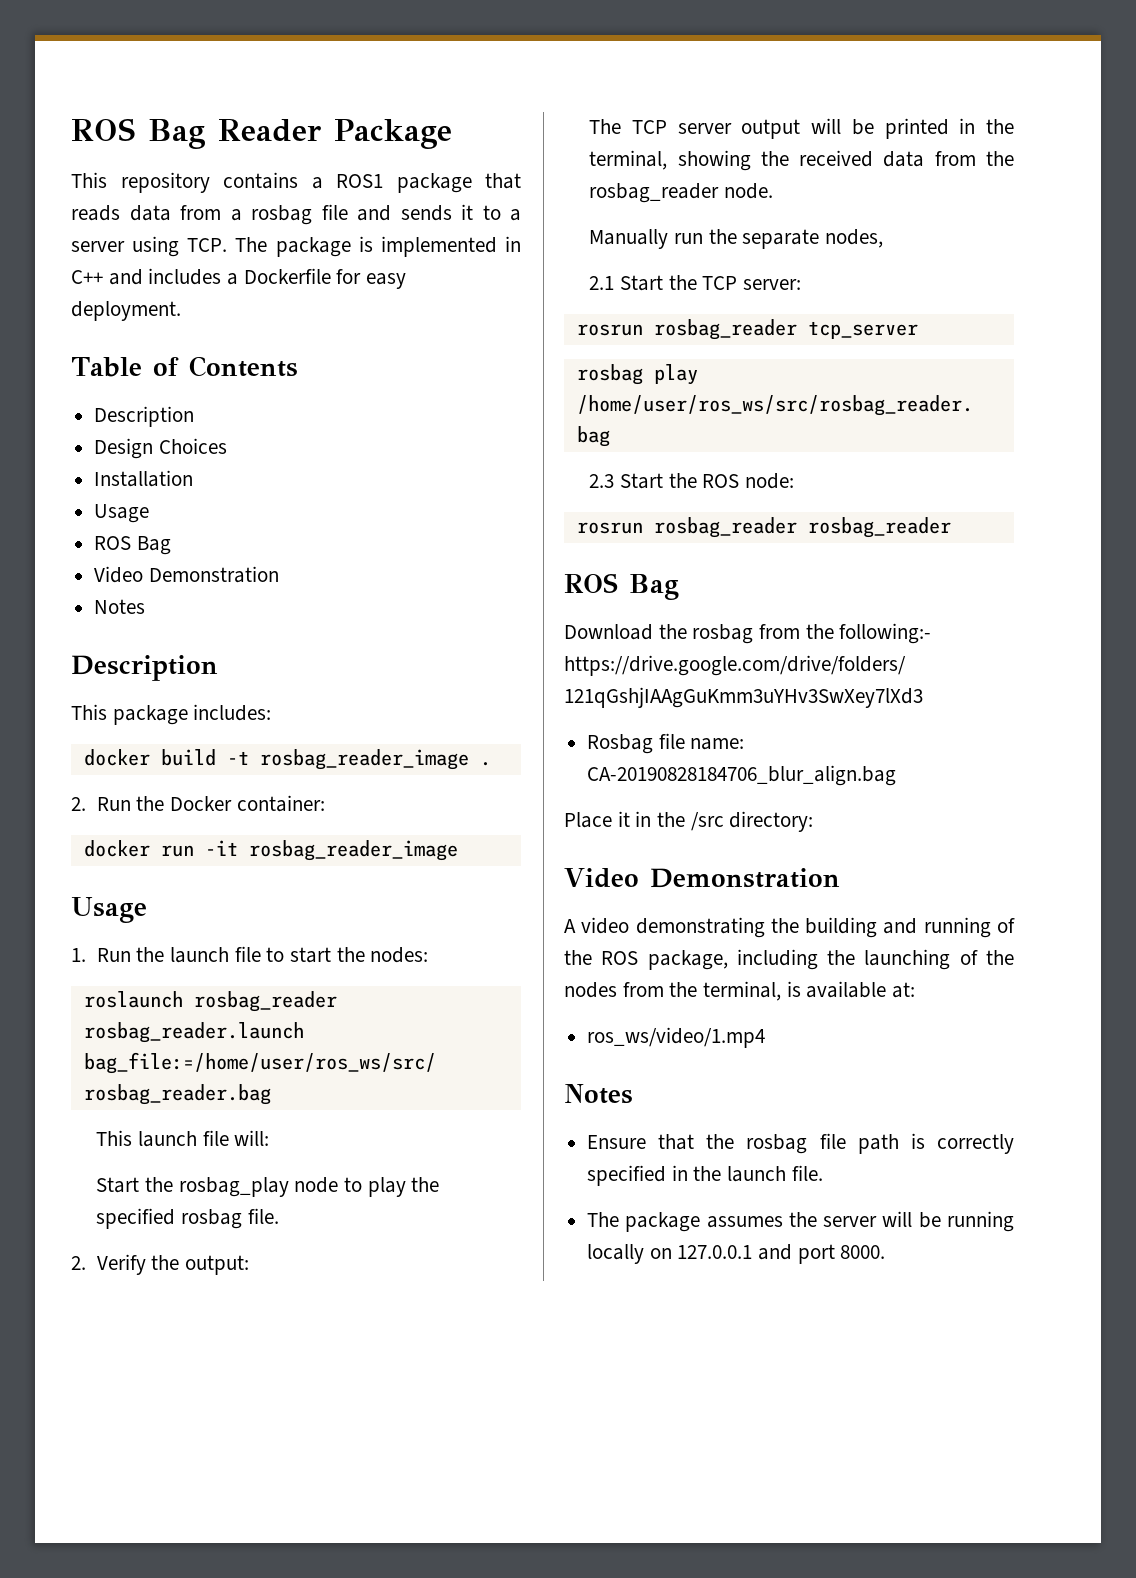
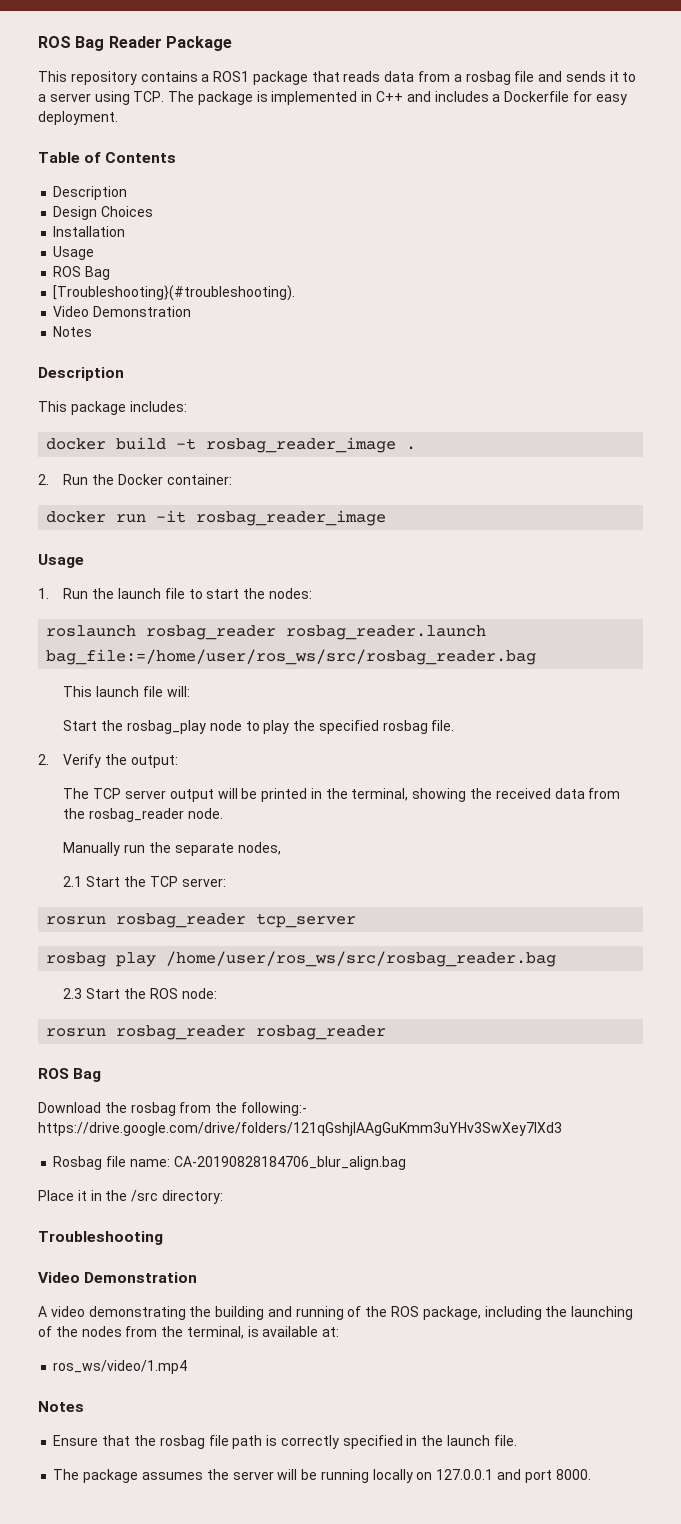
+ [Troubleshooting}(#troubleshooting).
+ Troubleshooting

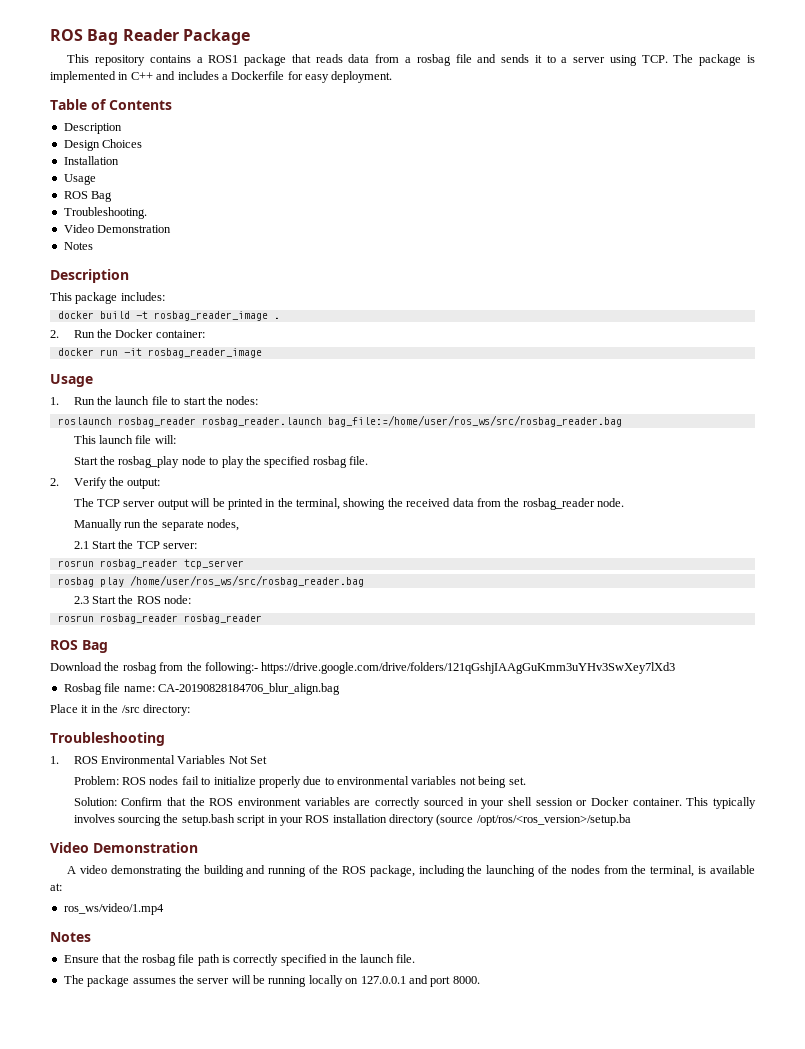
- [Troubleshooting}(#troubleshooting).
+ Troubleshooting.
+ 1. ROS Environmental Variables Not Set
+ Problem: ROS nodes fail to initialize properly due to environmental variables not being set.
+ Solution: Confirm that the ROS environment variables are correctly sourced in your shell session or Docker container. This typically involves sourcing the setup.bash script in your ROS installation directory (source /opt/ros/<ros_version>/setup.ba

